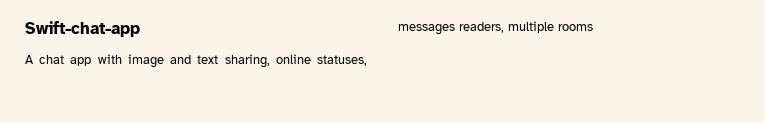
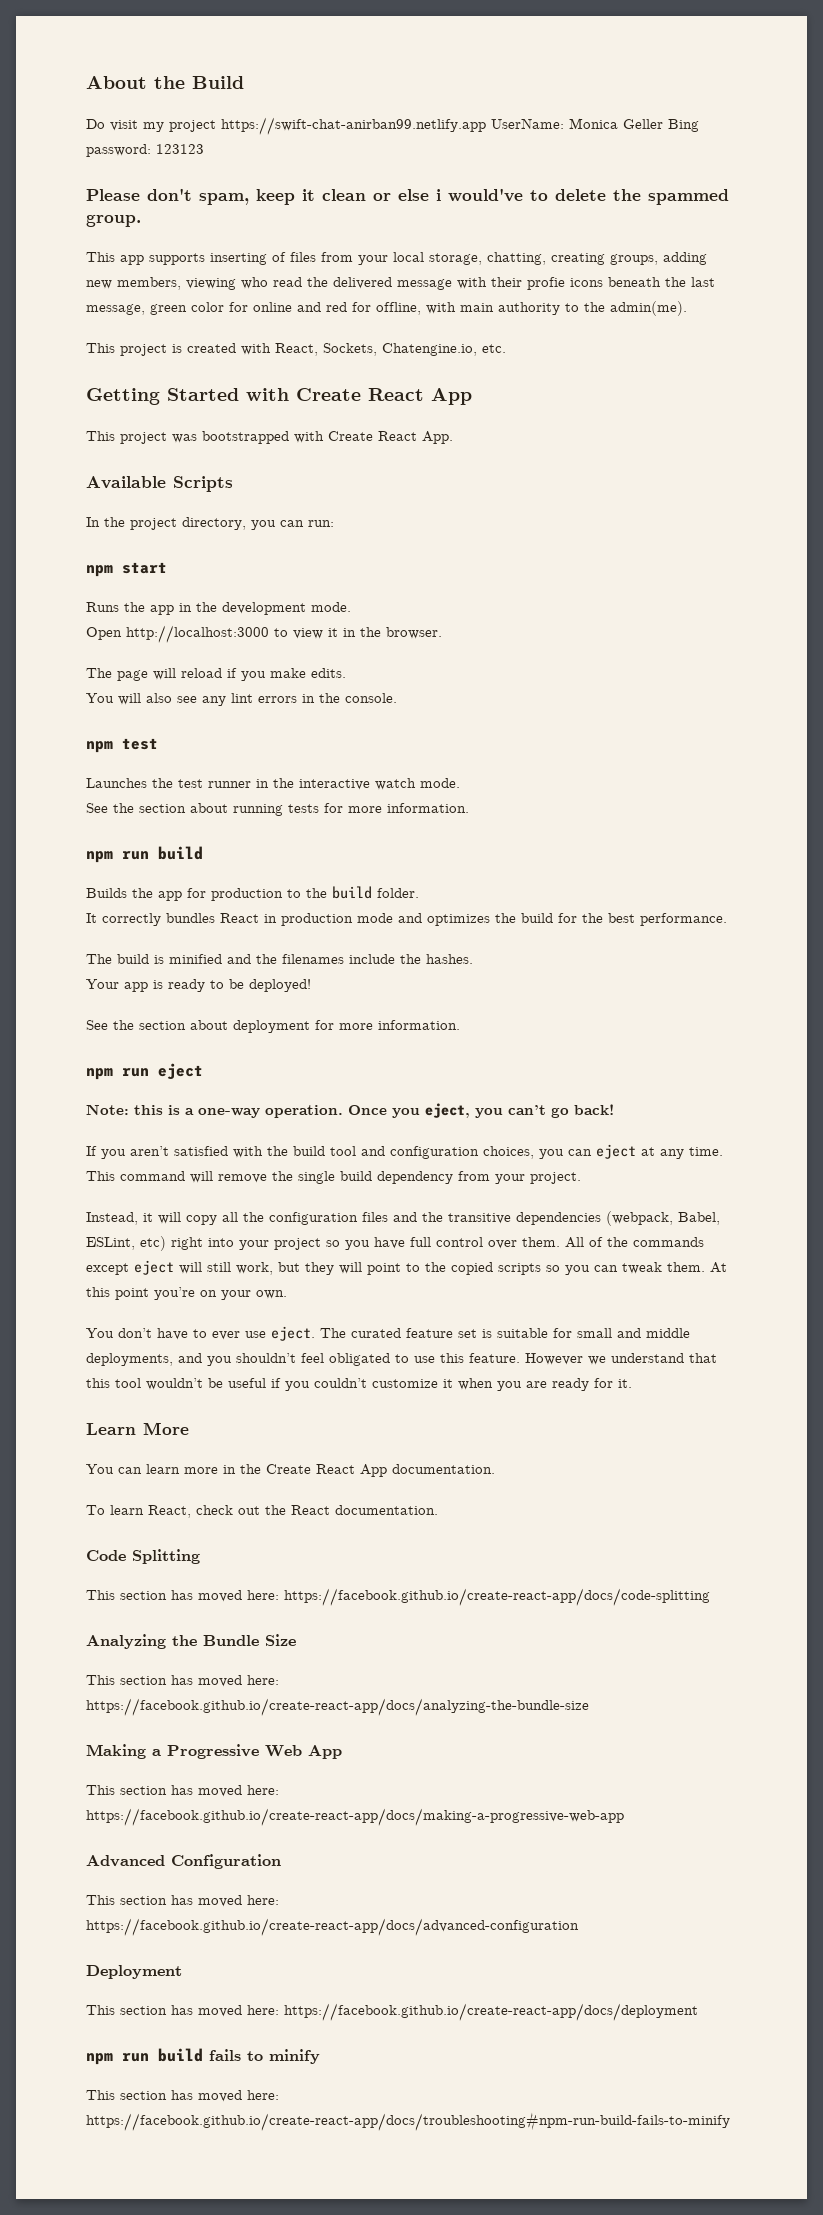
- Swift-chat-app
- A chat app with image and text sharing, online statuses, messages readers, multiple rooms
+ About the Build
+ Do visit my project https://swift-chat-anirban99.netlify.app UserName: Monica Geller Bing password: 123123
+ Please don't spam, keep it clean or else i would've to delete the spammed group.
+ This app supports inserting of files from your local storage, chatting, creating groups, adding new members, viewing who read the delivered message with their profie icons beneath the last message, green color for online and red for offline, with main authority to the admin(me).
+ This project is created with React, Sockets, Chatengine.io, etc.
+ Getting Started with Create React App
+ This project was bootstrapped with Create React App.
+ Available Scripts
+ In the project directory, you can run:
+ npm start
+ Runs the app in the development mode.
+ Open http://localhost:3000 to view it in the browser.
+ The page will reload if you make edits.
+ You will also see any lint errors in the console.
+ npm test
+ Launches the test runner in the interactive watch mode.
+ See the section about running tests for more information.
+ npm run build
+ Builds the app for production to the build folder.
+ It correctly bundles React in production mode and optimizes the build for the best performance.
+ The build is minified and the filenames include the hashes.
+ Your app is ready to be deployed!
+ See the section about deployment for more information.
+ npm run eject
+ Note: this is a one-way operation. Once you eject, you can’t go back!
+ If you aren’t satisfied with the build tool and configuration choices, you can eject at any time. This command will remove the single build dependency from your project.
+ Instead, it will copy all the configuration files and the transitive dependencies (webpack, Babel, ESLint, etc) right into your project so you have full control over them. All of the commands except eject will still work, but they will point to the copied scripts so you can tweak them. At this point you’re on your own.
+ You don’t have to ever use eject. The curated feature set is suitable for small and middle deployments, and you shouldn’t feel obligated to use this feature. However we understand that this tool wouldn’t be useful if you couldn’t customize it when you are ready for it.
+ Learn More
+ You can learn more in the Create React App documentation.
+ To learn React, check out the React documentation.
+ Code Splitting
+ This section has moved here: https://facebook.github.io/create-react-app/docs/code-splitting
+ Analyzing the Bundle Size
+ This section has moved here: https://facebook.github.io/create-react-app/docs/analyzing-the-bundle-size
+ Making a Progressive Web App
+ This section has moved here: https://facebook.github.io/create-react-app/docs/making-a-progressive-web-app
+ Advanced Configuration
+ This section has moved here: https://facebook.github.io/create-react-app/docs/advanced-configuration
+ Deployment
+ This section has moved here: https://facebook.github.io/create-react-app/docs/deployment
+ npm run build fails to minify
+ This section has moved here: https://facebook.github.io/create-react-app/docs/troubleshooting#npm-run-build-fails-to-minify

